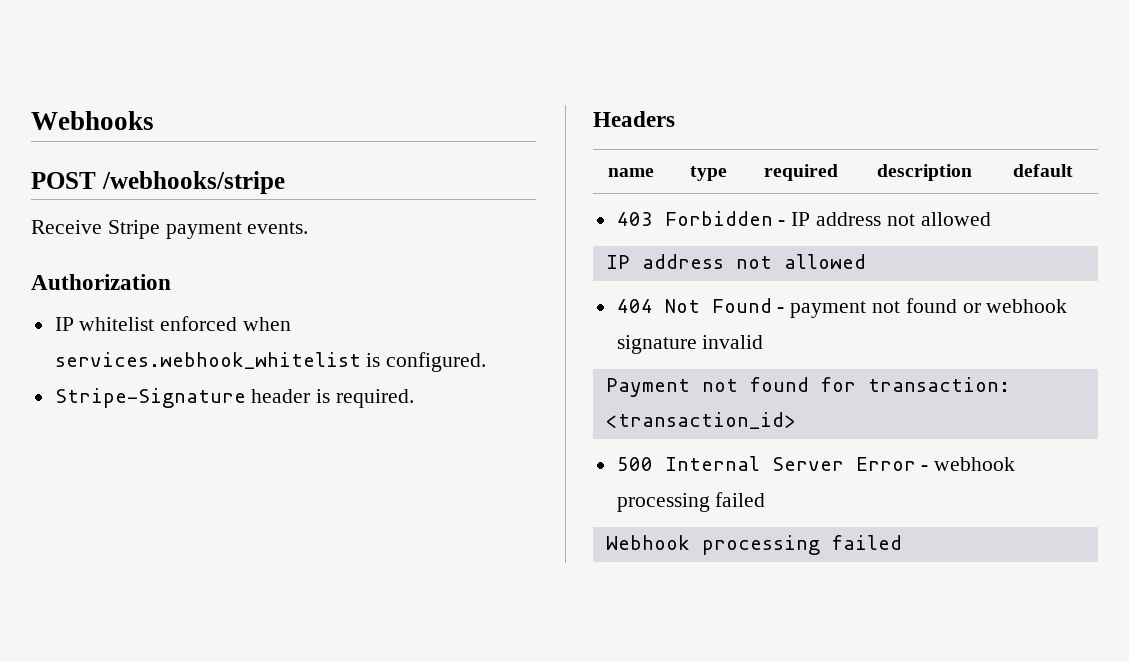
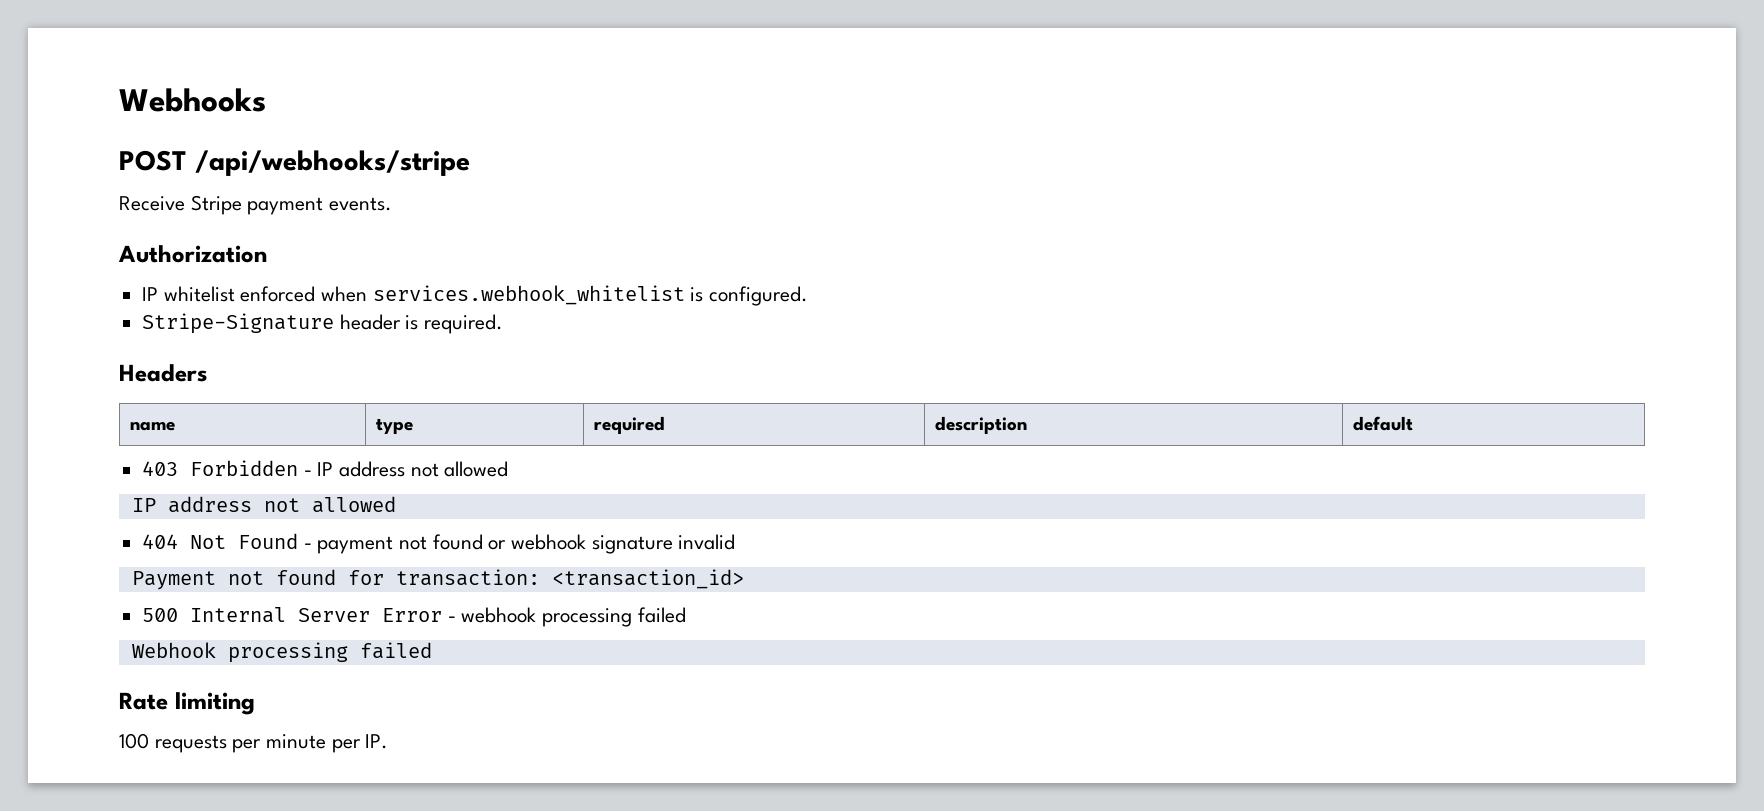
- POST /webhooks/stripe
+ POST /api/webhooks/stripe
+ Rate limiting
+ 100 requests per minute per IP.

